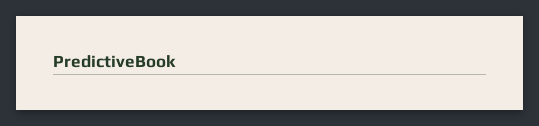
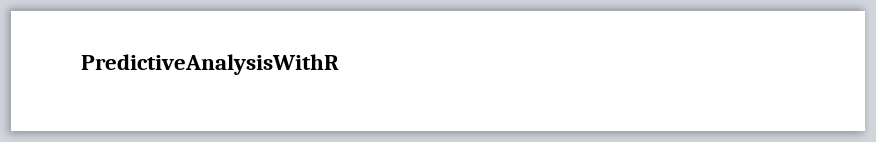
- PredictiveBook
+ PredictiveAnalysisWithR

